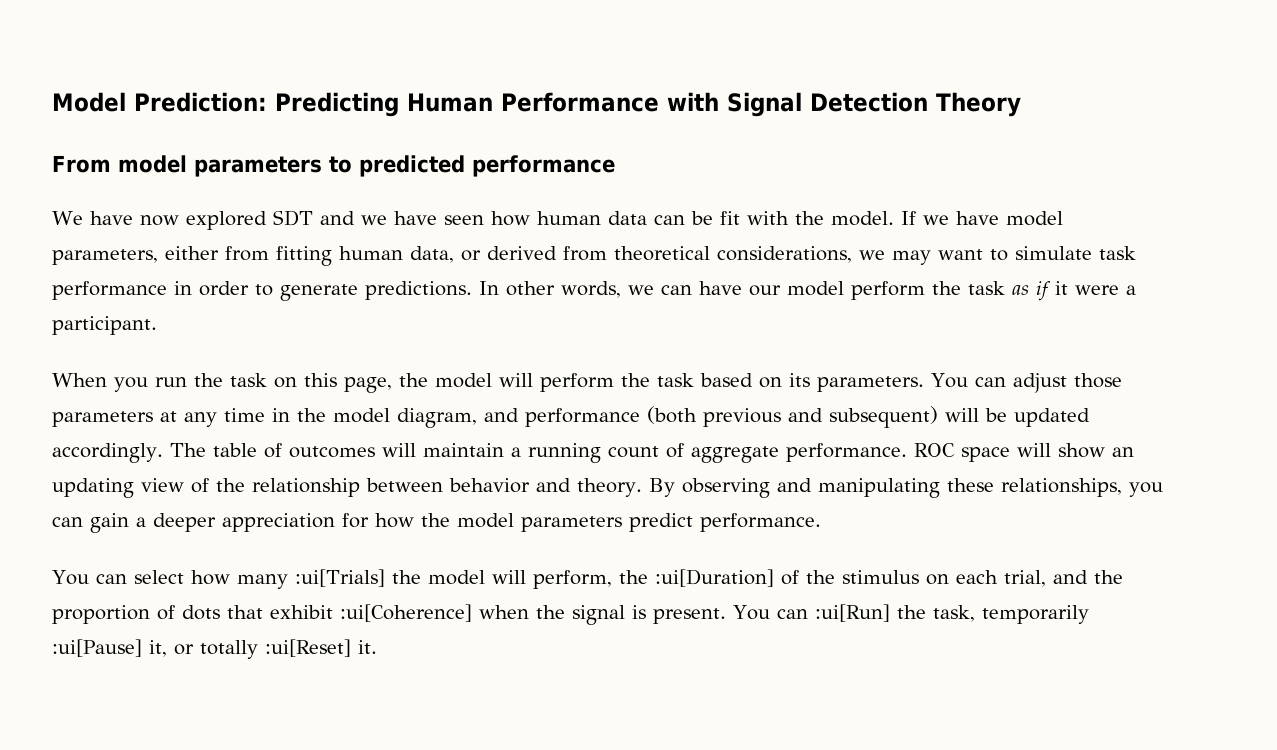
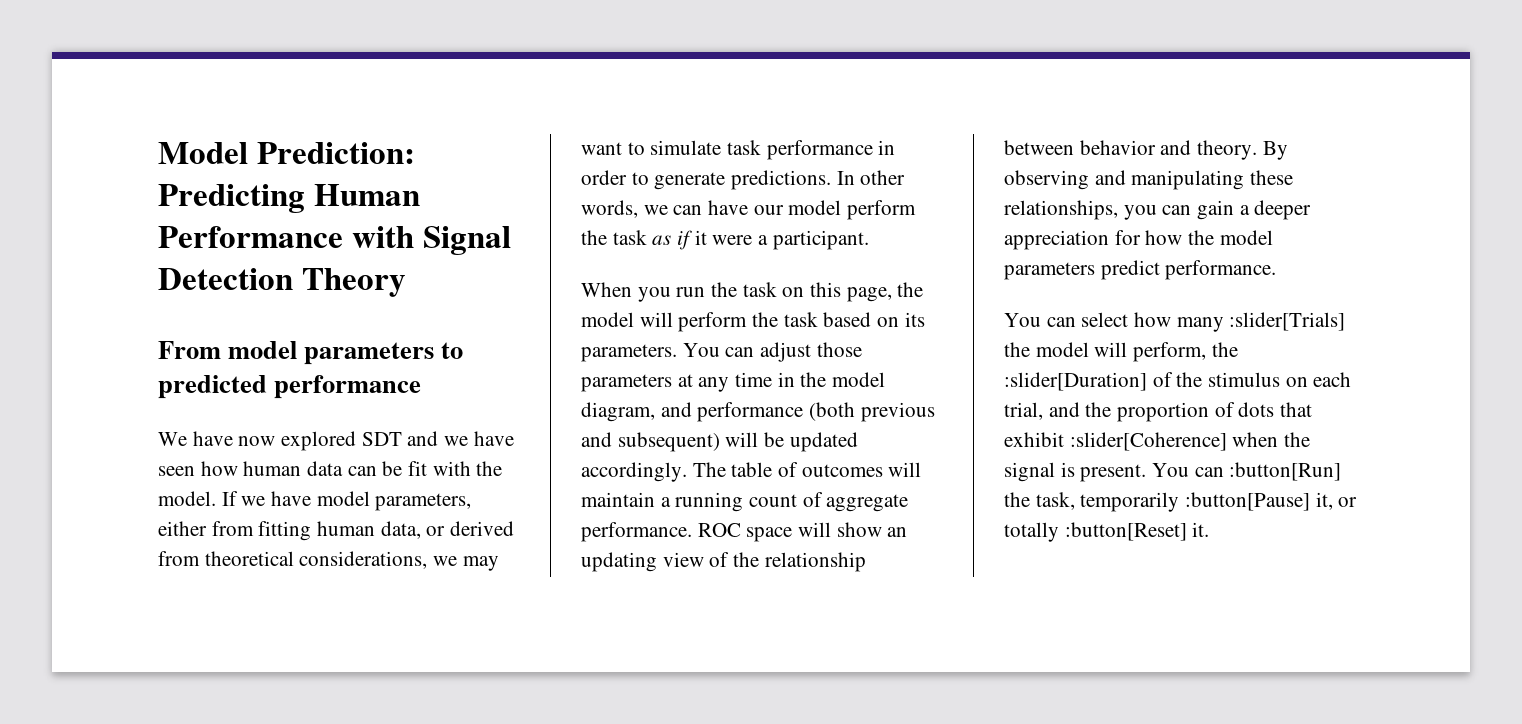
- You can select how many :ui[Trials] the model will perform, the :ui[Duration] of the stimulus on each trial, and the proportion of dots that exhibit :ui[Coherence] when the signal is present.
+ You can select how many :slider[Trials] the model will perform, the :slider[Duration] of the stimulus on each trial, and the proportion of dots that exhibit :slider[Coherence] when the signal is present.
- You can :ui[Run] the task, temporarily :ui[Pause] it, or totally :ui[Reset] it.
+ You can :button[Run] the task, temporarily :button[Pause] it, or totally :button[Reset] it.

